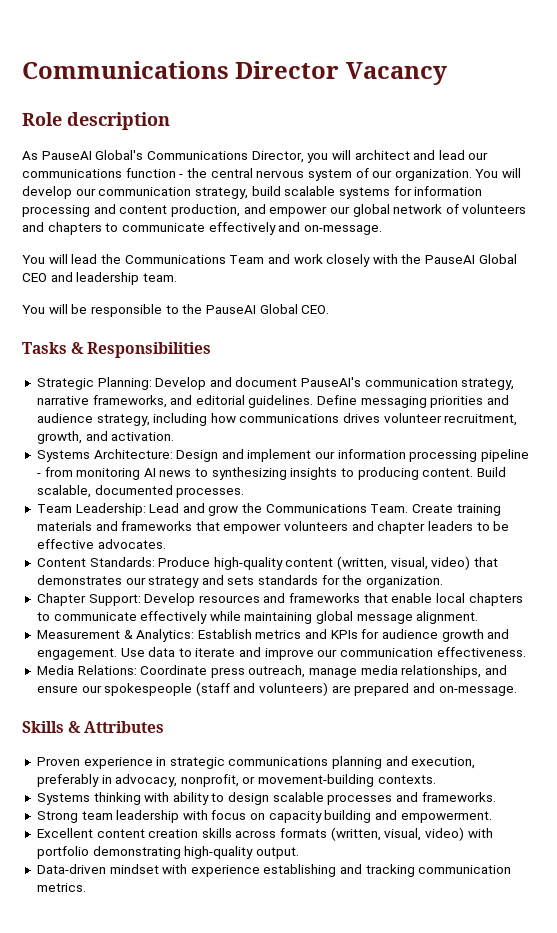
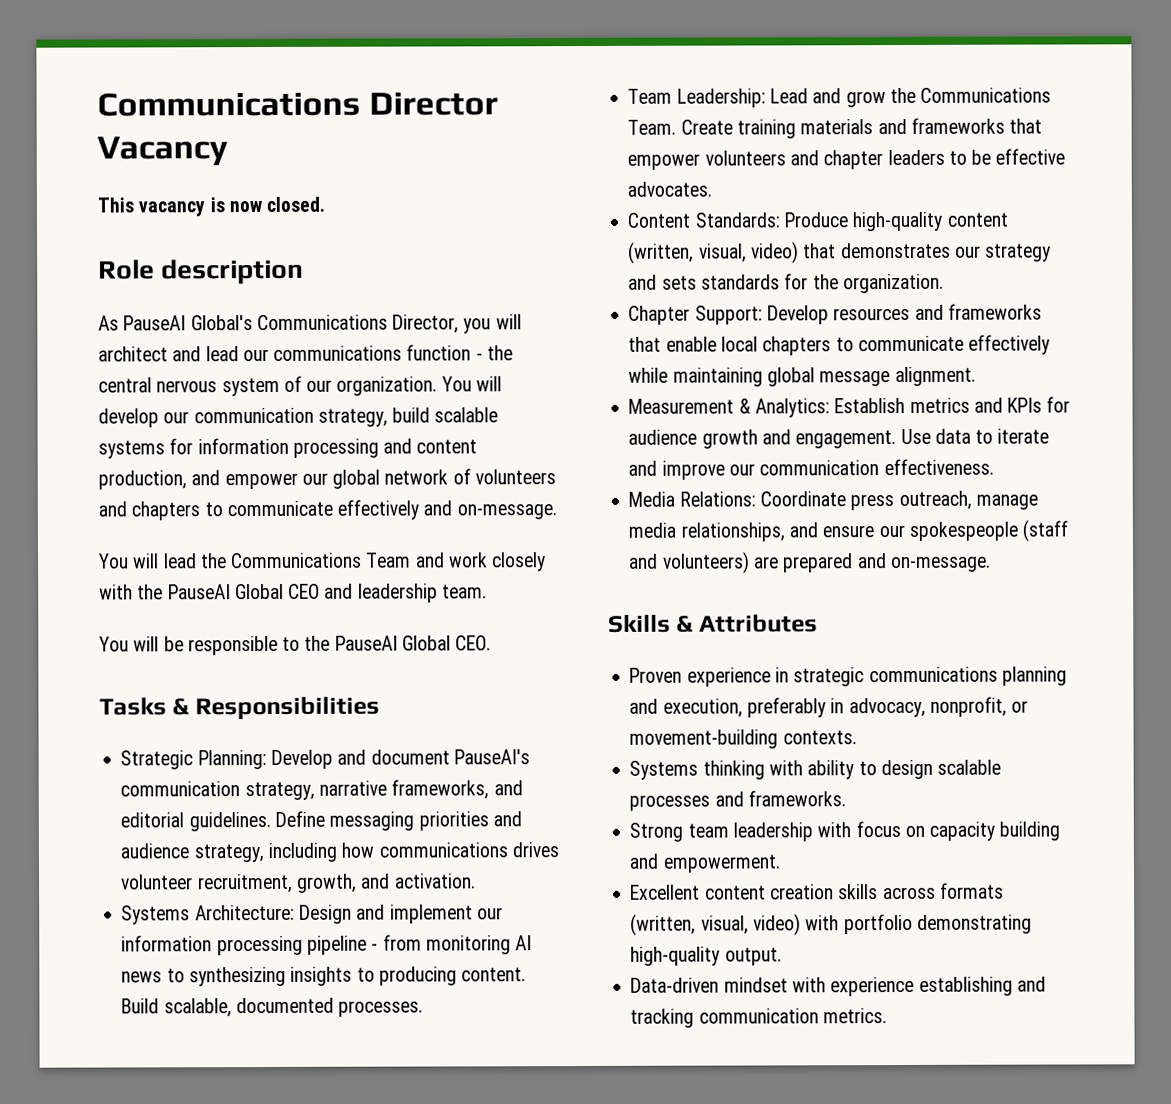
+ This vacancy is now closed.

